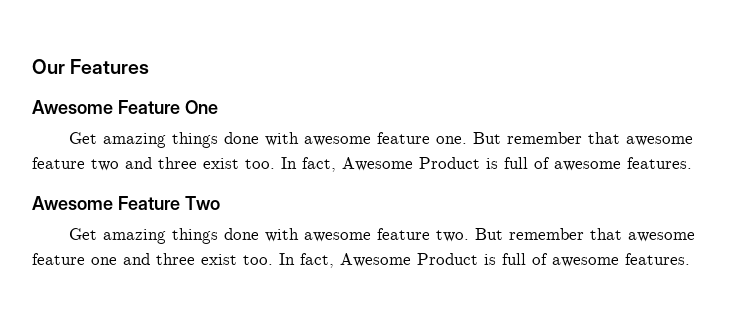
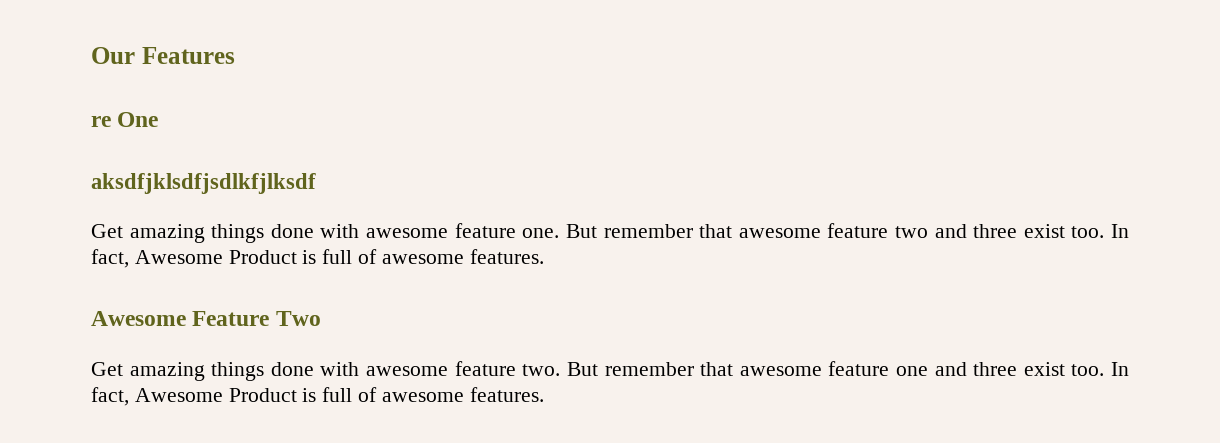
- Awesome Feature One
+ re One
+ aksdfjklsdfjsdlkfjlksdf

